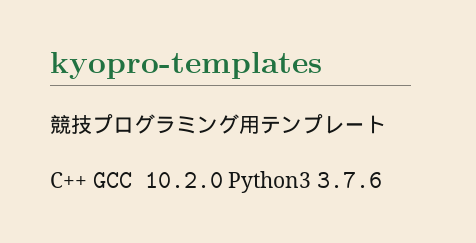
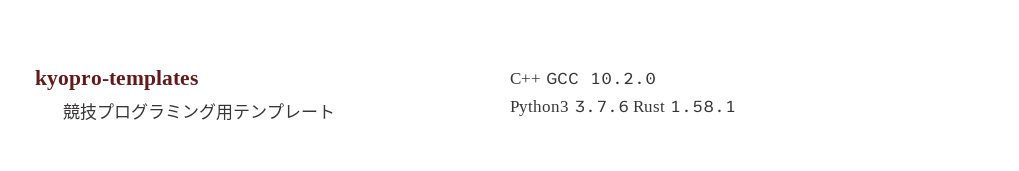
- C++ GCC 10.2.0 Python3 3.7.6
+ C++ GCC 10.2.0
+ Python3 3.7.6 Rust 1.58.1

